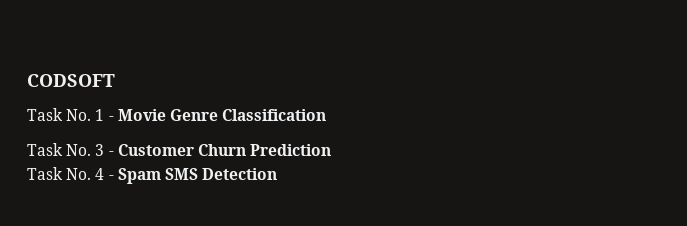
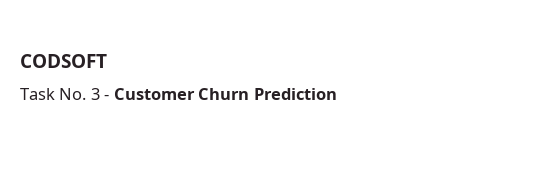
- Task No. 1 - Movie Genre Classification
- Task No. 4 - Spam SMS Detection

